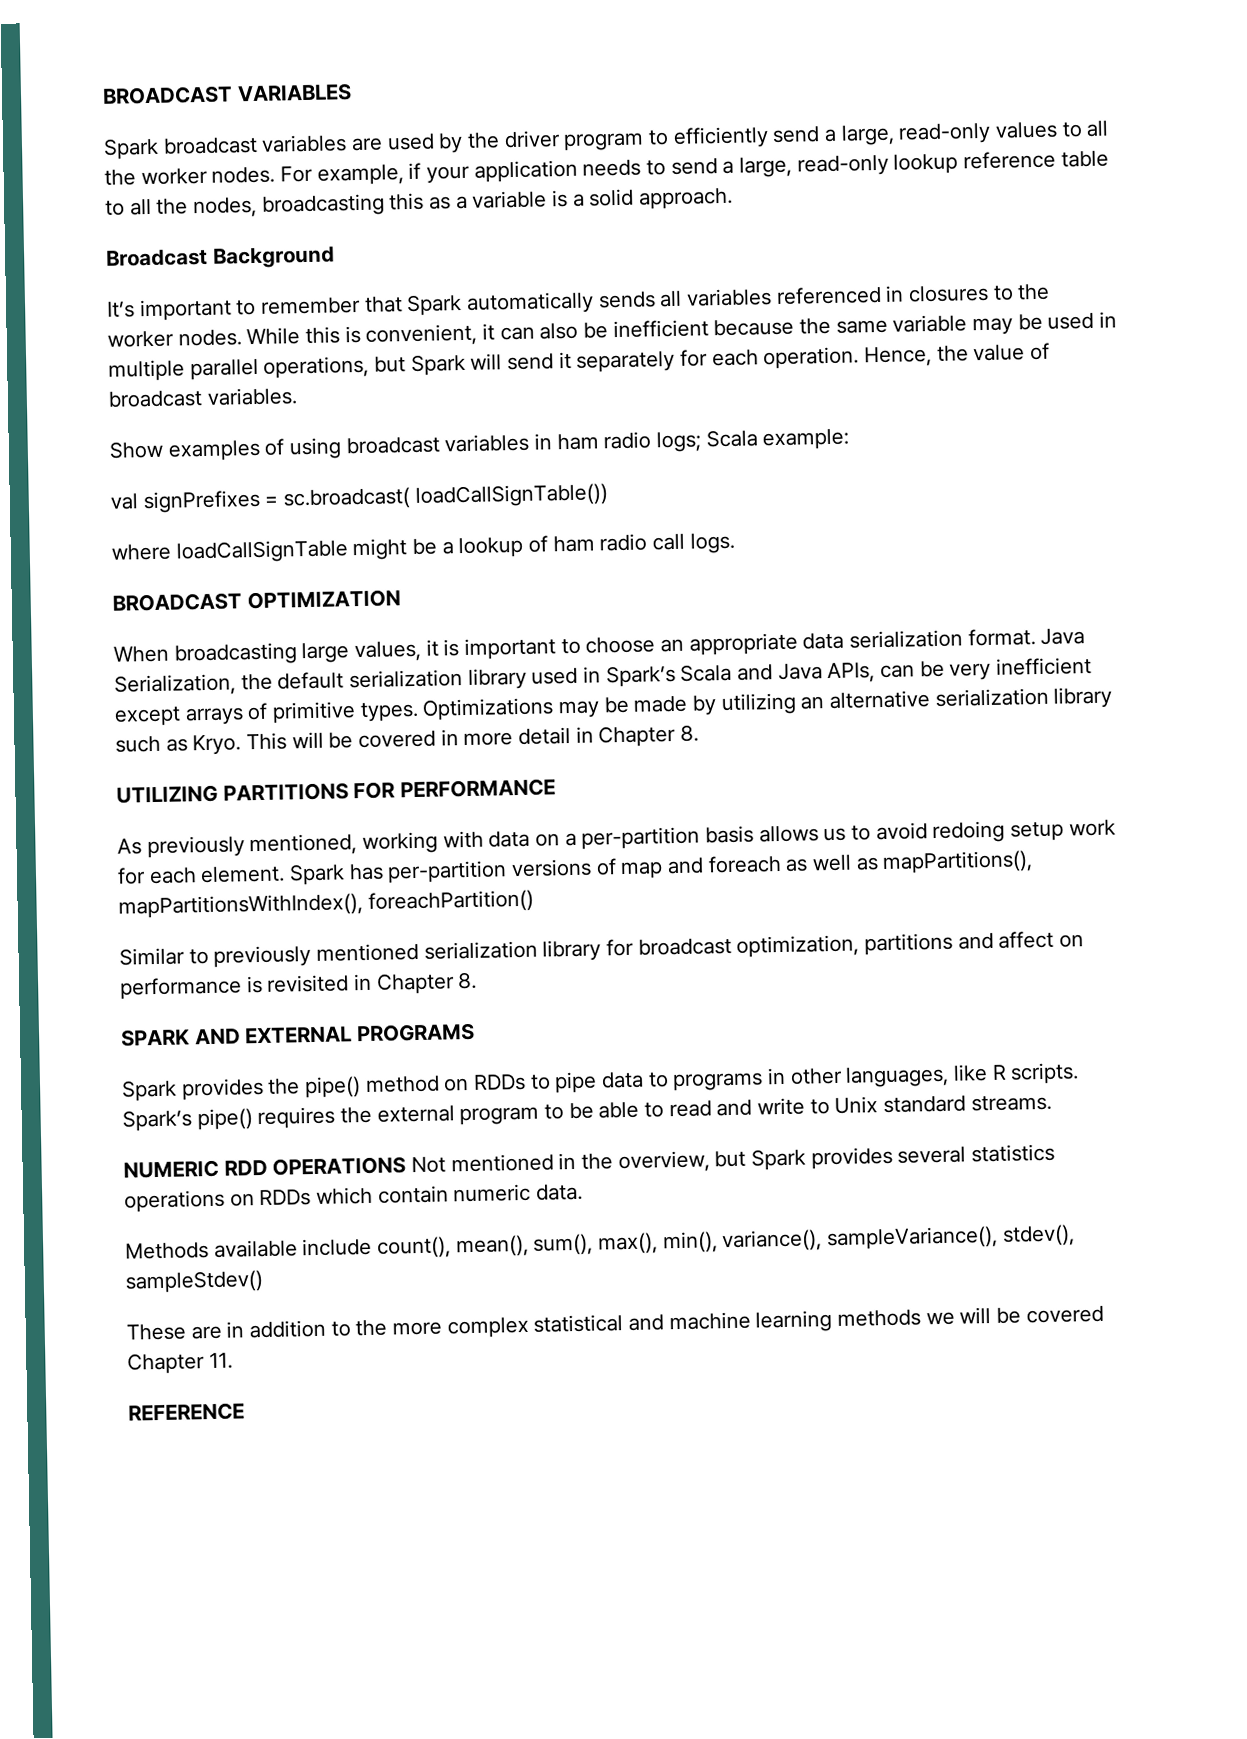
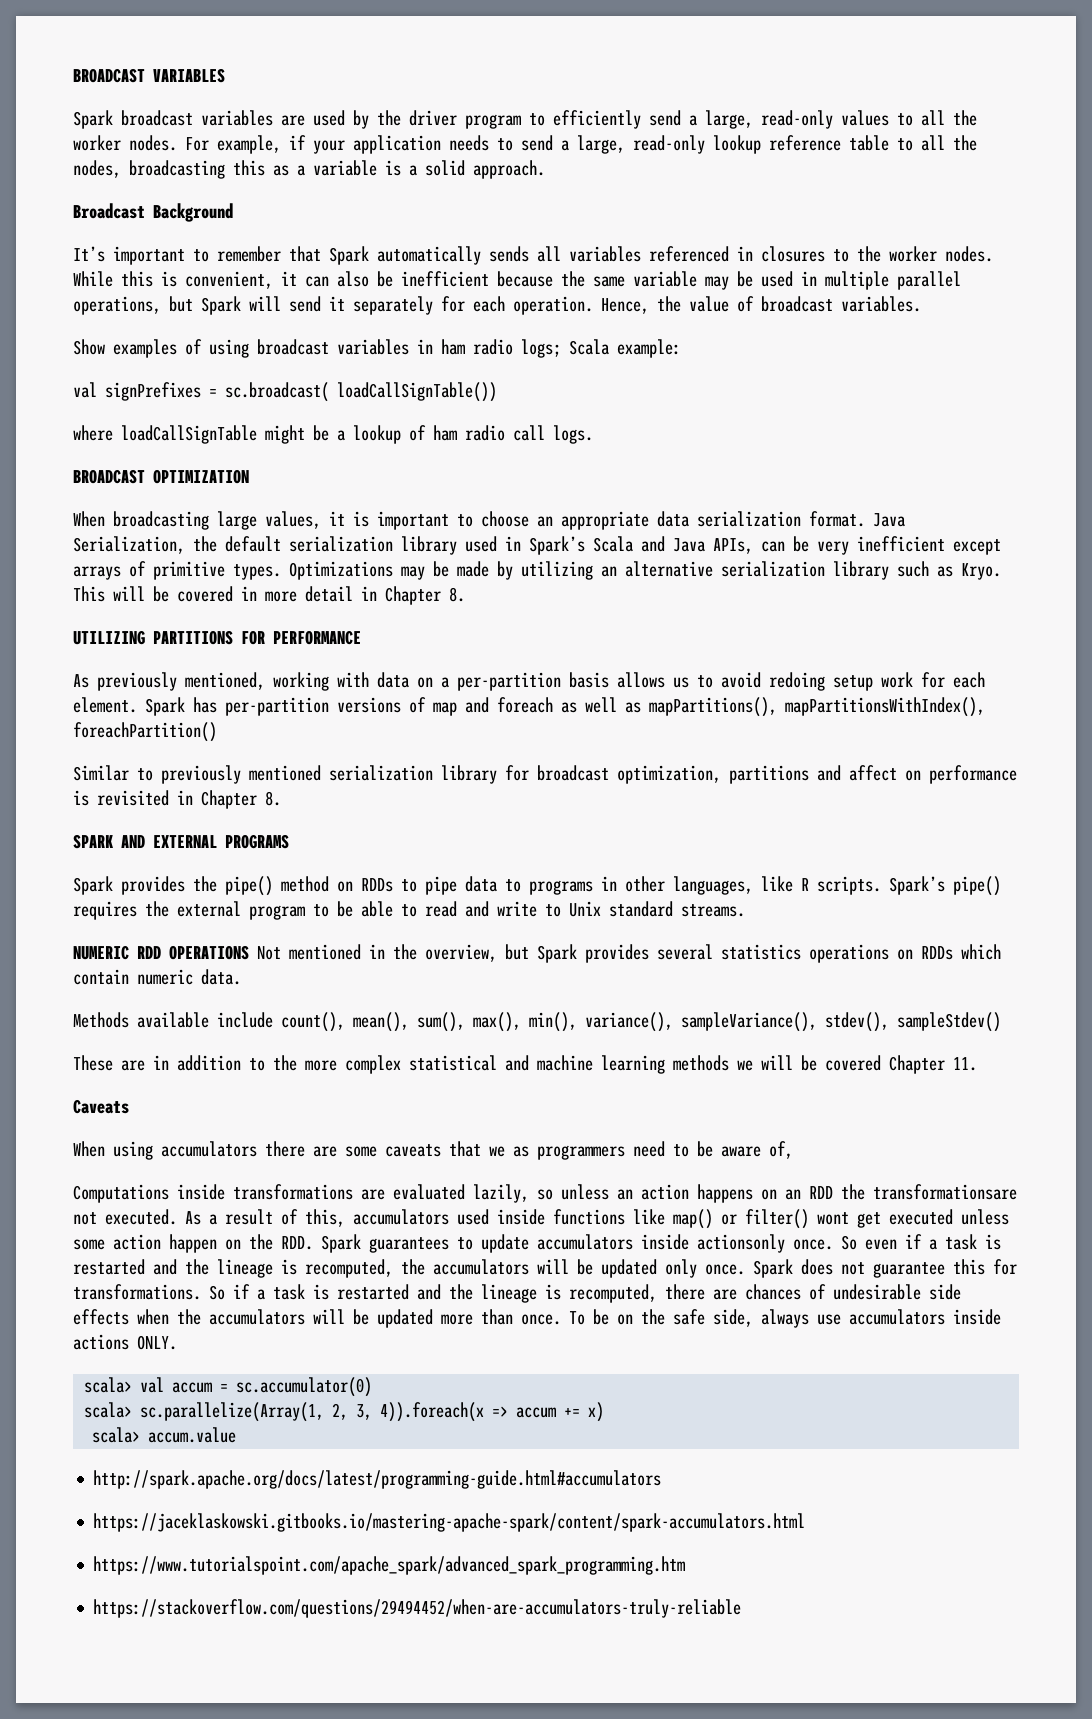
- REFERENCE
+ Caveats
+ When using accumulators there are some caveats that we as programmers need to be aware of,
+ Computations inside transformations are evaluated lazily, so unless an action happens on an RDD the transformationsare not executed. As a result of this, accumulators used inside functions like map() or filter() wont get executed unless some action happen on the RDD. Spark guarantees to update accumulators inside actionsonly once. So even if a task is restarted and the lineage is recomputed, the accumulators will be updated only once. Spark does not guarantee this for transformations. So if a task is restarted and the lineage is recomputed, there are chances of undesirable side effects when the accumulators will be updated more than once. To be on the safe side, always use accumulators inside actions ONLY.
+ scala> val accum = sc.accumulator(0)
+ scala> sc.parallelize(Array(1, 2, 3, 4)).foreach(x => accum += x)
+ scala> accum.value
+ http://spark.apache.org/docs/latest/programming-guide.html#accumulators
+ https://jaceklaskowski.gitbooks.io/mastering-apache-spark/content/spark-accumulators.html
+ https://www.tutorialspoint.com/apache_spark/advanced_spark_programming.htm
+ https://stackoverflow.com/questions/29494452/when-are-accumulators-truly-reliable

